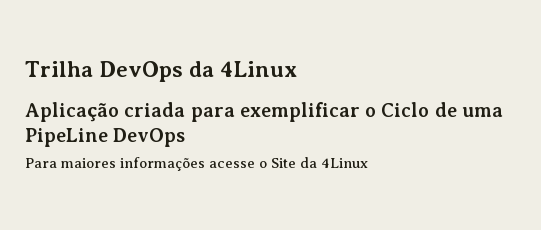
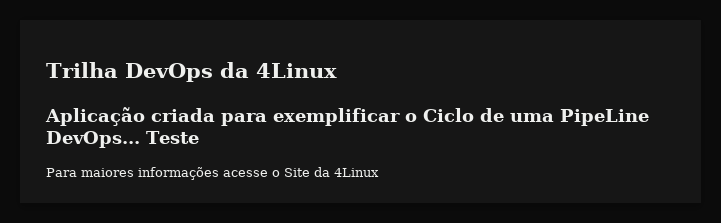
- Aplicação criada para exemplificar o Ciclo de uma PipeLine DevOps
+ Aplicação criada para exemplificar o Ciclo de uma PipeLine DevOps... Teste

